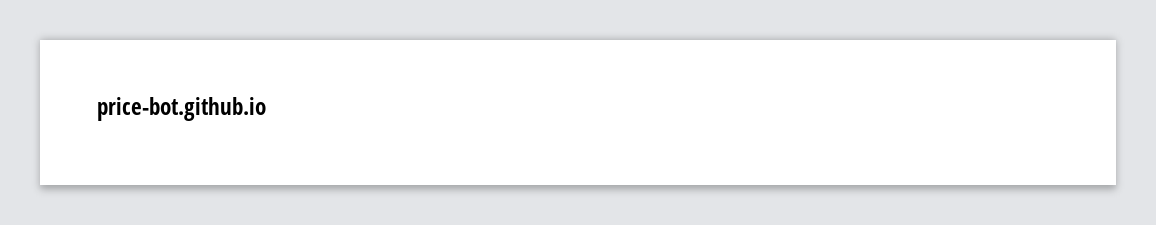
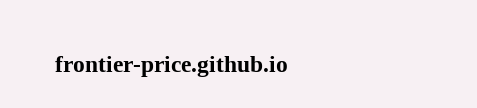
- price-bot.github.io
+ frontier-price.github.io

